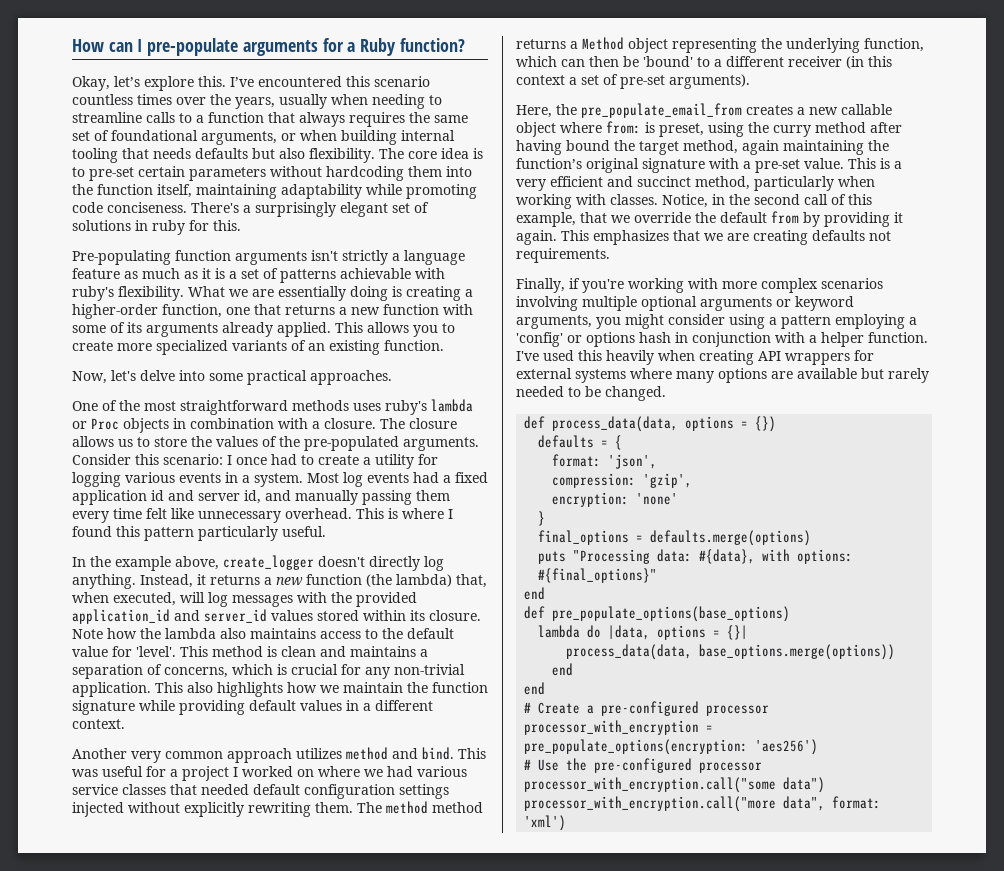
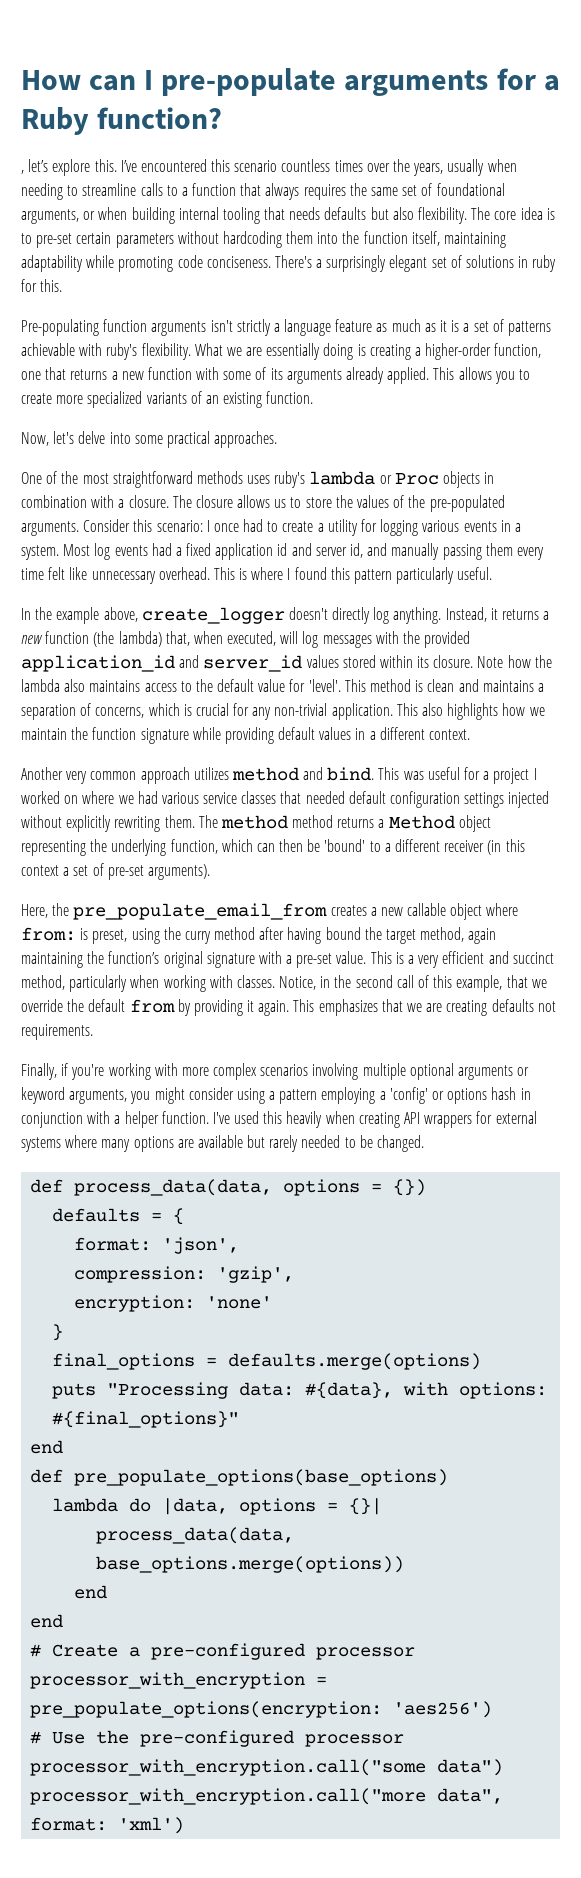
- Okay, let’s explore this.
+ , let’s explore this.

